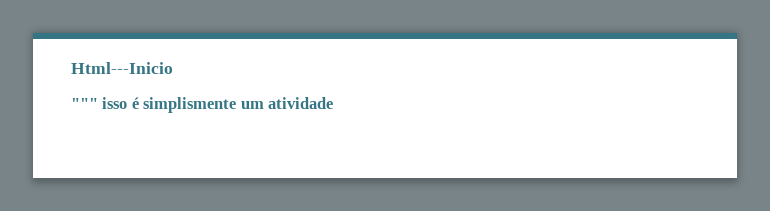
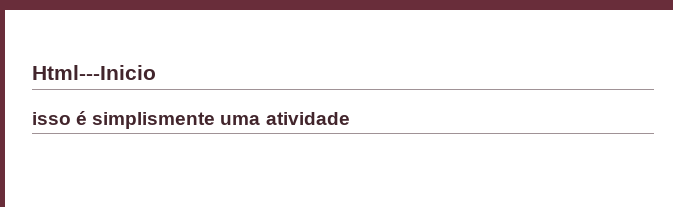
- """ isso é simplismente um atividade
+ isso é simplismente uma atividade

